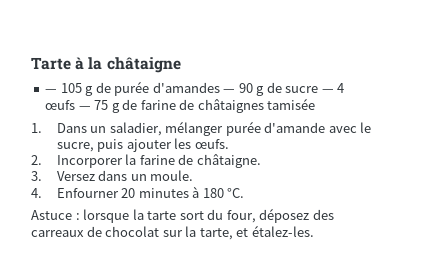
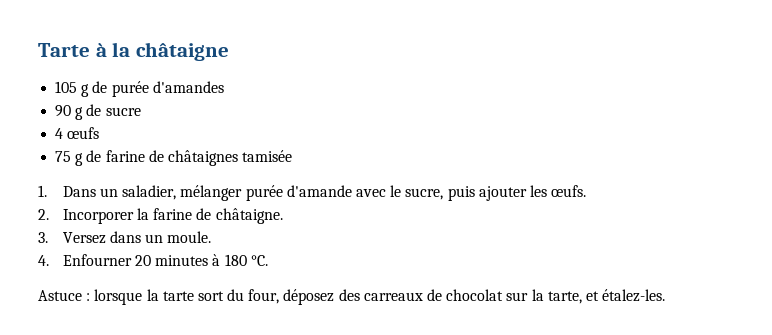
- — 105 g de purée d'amandes — 90 g de sucre — 4 œufs — 75 g de farine de châtaignes tamisée
+ 105 g de purée d'amandes
+ 90 g de sucre
+ 4 œufs
+ 75 g de farine de châtaignes tamisée

